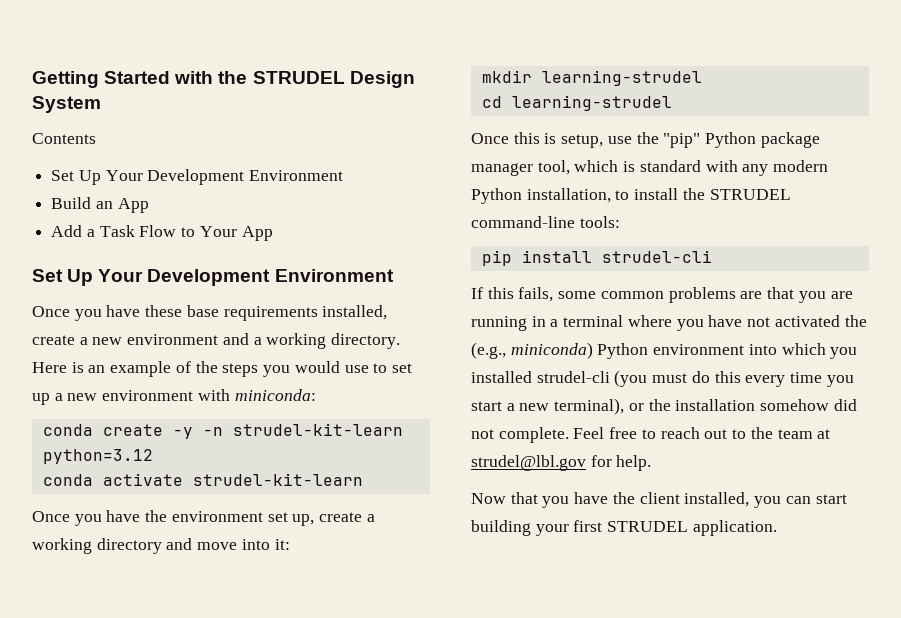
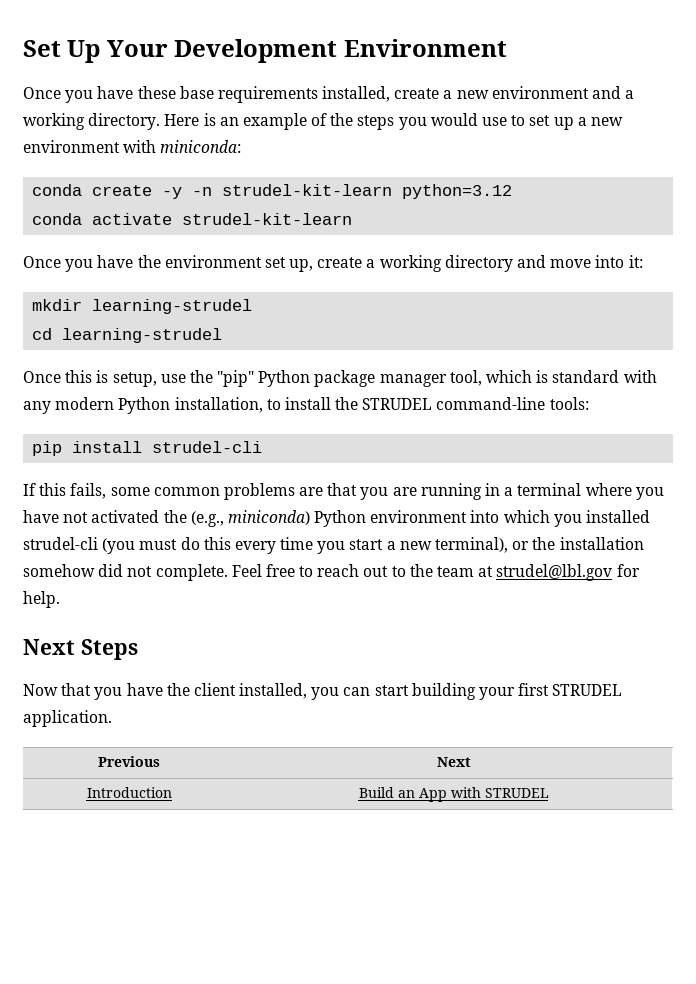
- Getting Started with the STRUDEL Design System
- Contents
- Set Up Your Development Environment
- Build an App
- Add a Task Flow to Your App
+ Next Steps
+ Previous | Next
+ Introduction | Build an App with STRUDEL

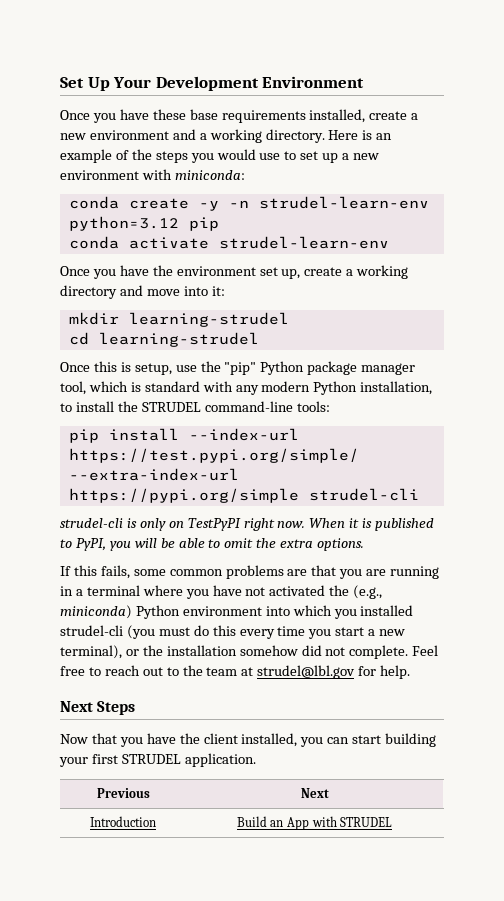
- conda create -y -n strudel-kit-learn python=3.12
+ conda create -y -n strudel-learn-env python=3.12 pip
- conda activate strudel-kit-learn
+ conda activate strudel-learn-env
- pip install strudel-cli
+ pip install --index-url https://test.pypi.org/simple/ --extra-index-url https://pypi.org/simple strudel-cli
+ strudel-cli is only on TestPyPI right now. When it is published to PyPI, you will be able to omit the extra options.

